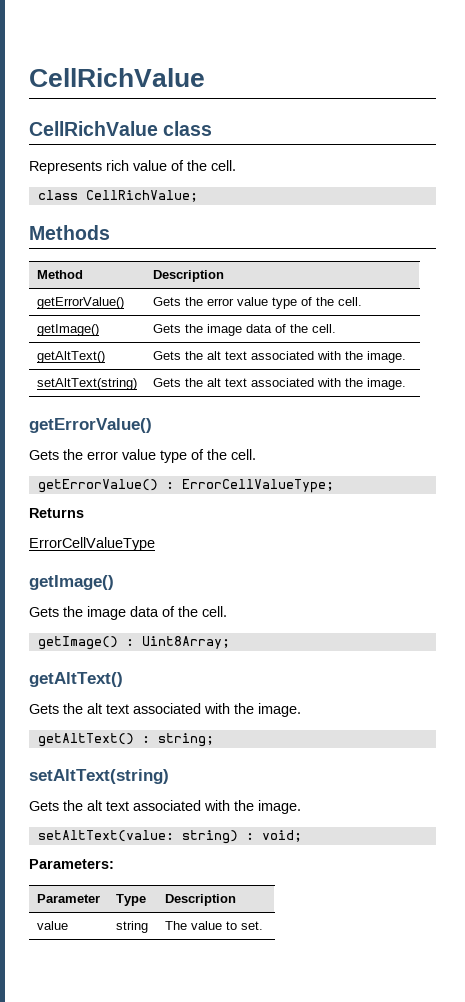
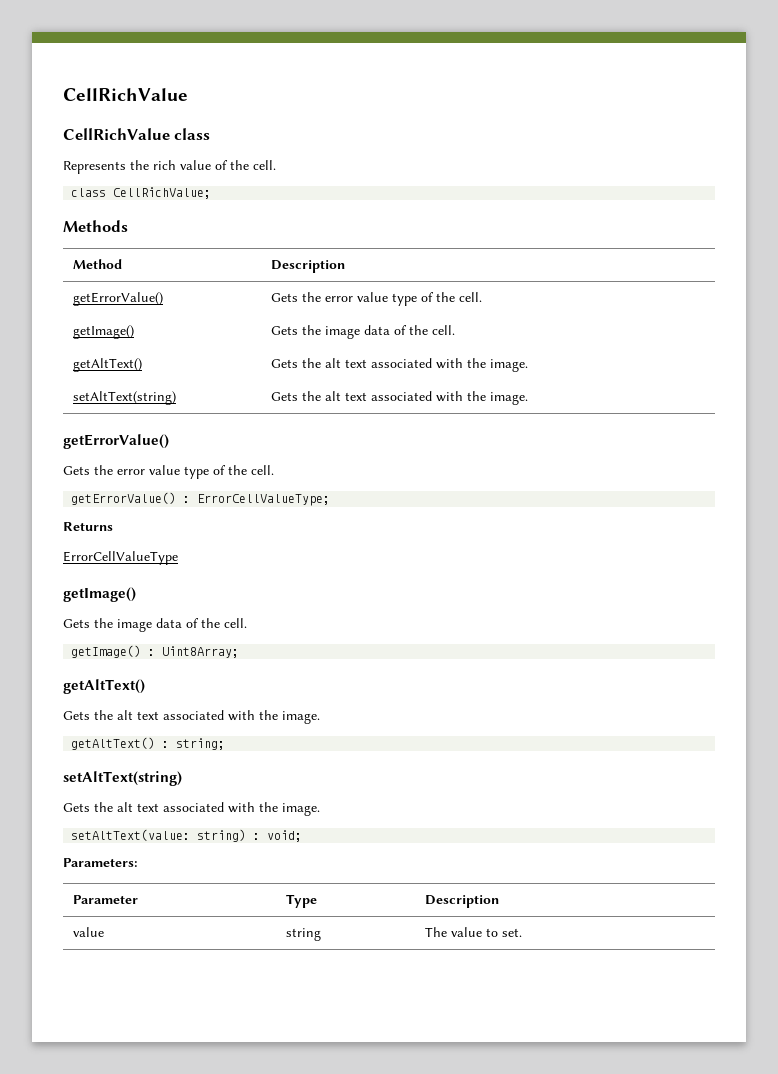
- Represents rich value of the cell.
+ Represents the rich value of the cell.

